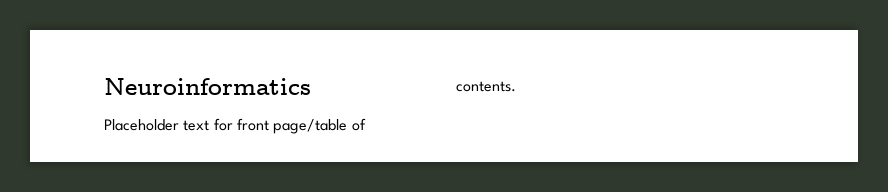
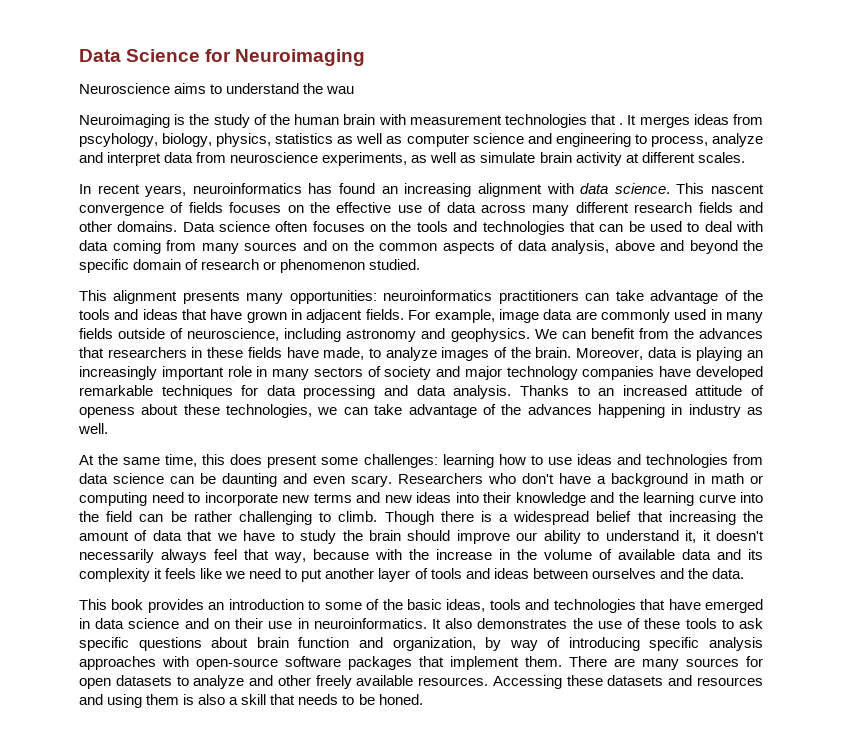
- Neuroinformatics
- Placeholder text for front page/table of contents.
+ Data Science for Neuroimaging
+ Neuroscience aims to understand the wau
+ Neuroimaging is the study of the human brain with measurement technologies that . It merges ideas from pscyhology, biology, physics, statistics as well as computer science and engineering to process, analyze and interpret data from neuroscience experiments, as well as simulate brain activity at different scales.
+ In recent years, neuroinformatics has found an increasing alignment with data science. This nascent convergence of fields focuses on the effective use of data across many different research fields and other domains. Data science often focuses on the tools and technologies that can be used to deal with data coming from many sources and on the common aspects of data analysis, above and beyond the specific domain of research or phenomenon studied.
+ This alignment presents many opportunities: neuroinformatics practitioners can take advantage of the tools and ideas that have grown in adjacent fields. For example, image data are commonly used in many fields outside of neuroscience, including astronomy and geophysics. We can benefit from the advances that researchers in these fields have made, to analyze images of the brain. Moreover, data is playing an increasingly important role in many sectors of society and major technology companies have developed remarkable techniques for data processing and data analysis. Thanks to an increased attitude of openess about these technologies, we can take advantage of the advances happening in industry as well.
+ At the same time, this does present some challenges: learning how to use ideas and technologies from data science can be daunting and even scary. Researchers who don't have a background in math or computing need to incorporate new terms and new ideas into their knowledge and the learning curve into the field can be rather challenging to climb. Though there is a widespread belief that increasing the amount of data that we have to study the brain should improve our ability to understand it, it doesn't necessarily always feel that way, because with the increase in the volume of available data and its complexity it feels like we need to put another layer of tools and ideas between ourselves and the data.
+ This book provides an introduction to some of the basic ideas, tools and technologies that have emerged in data science and on their use in neuroinformatics. It also demonstrates the use of these tools to ask specific questions about brain function and organization, by way of introducing specific analysis approaches with open-source software packages that implement them. There are many sources for open datasets to analyze and other freely available resources. Accessing these datasets and resources and using them is also a skill that needs to be honed.

